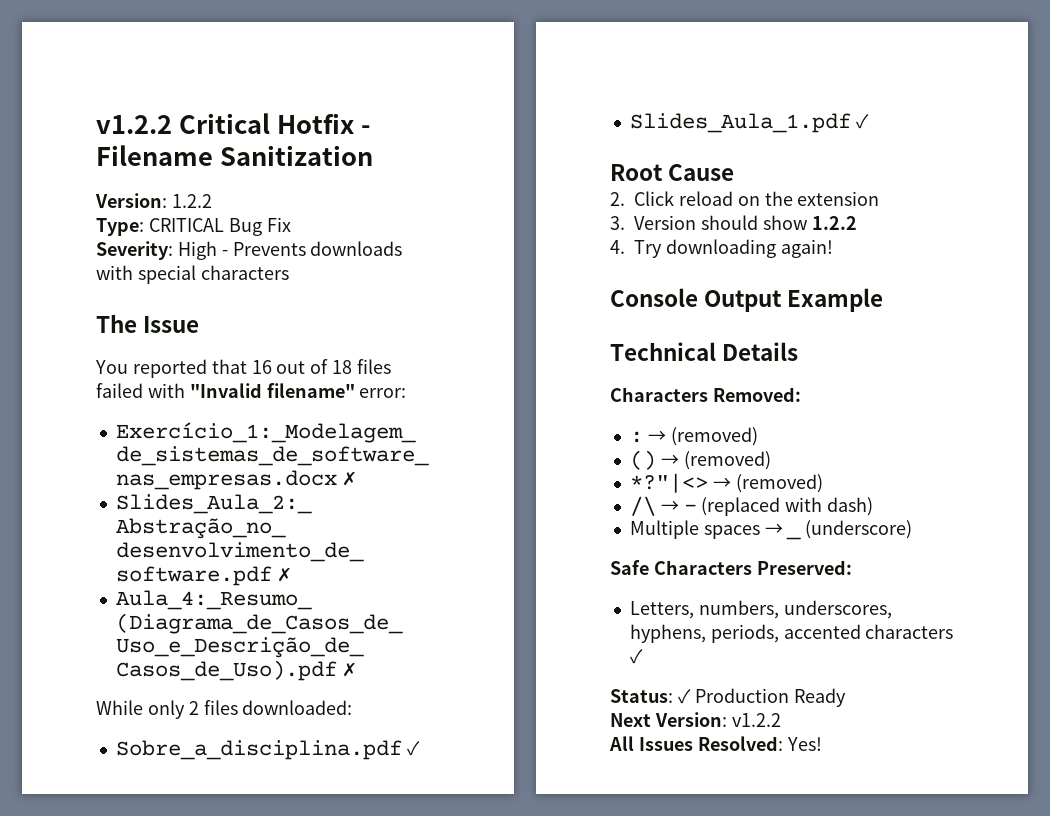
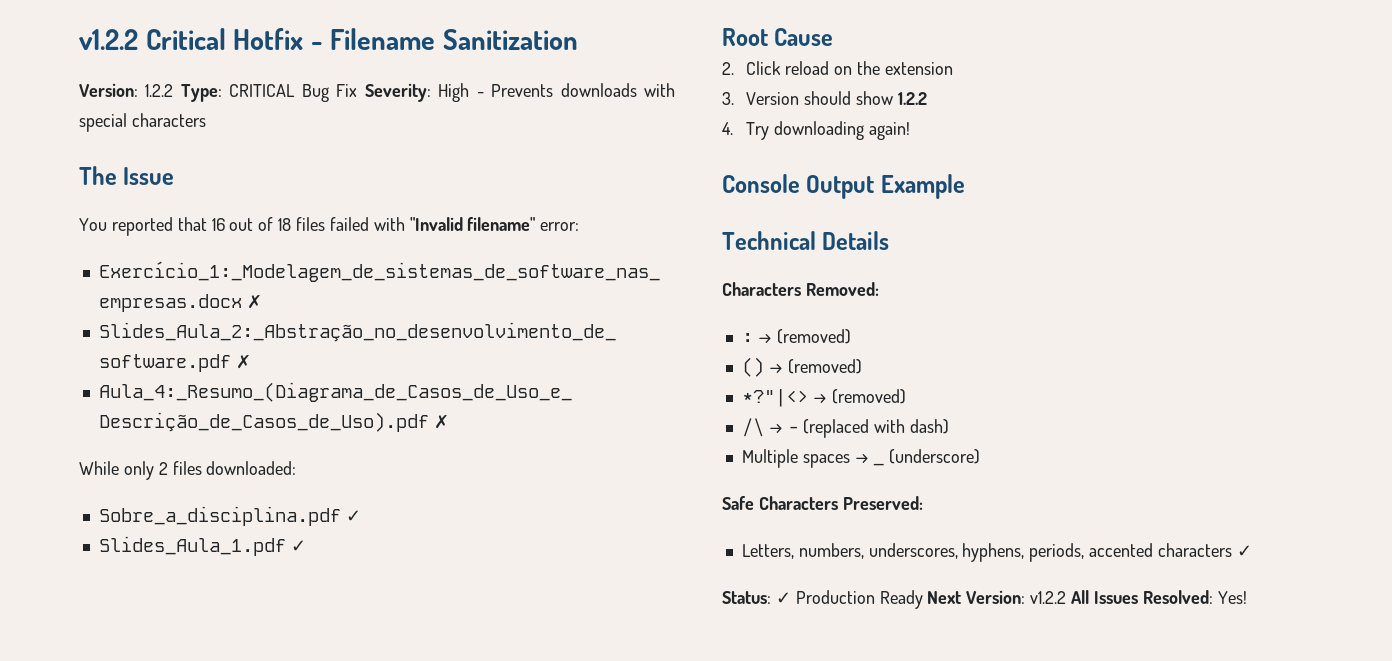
- Version: 1.2.2
- Type: CRITICAL Bug Fix
- Severity: High - Prevents downloads with special characters
+ Version: 1.2.2 Type: CRITICAL Bug Fix Severity: High - Prevents downloads with special characters
- Status: ✓ Production Ready
- Next Version: v1.2.2
- All Issues Resolved: Yes!
+ Status: ✓ Production Ready Next Version: v1.2.2 All Issues Resolved: Yes!

